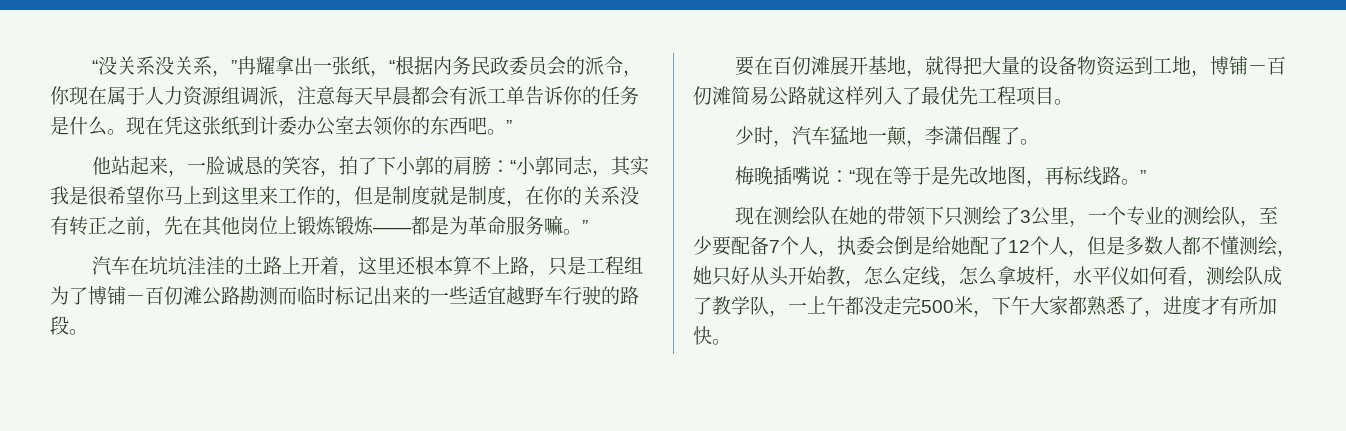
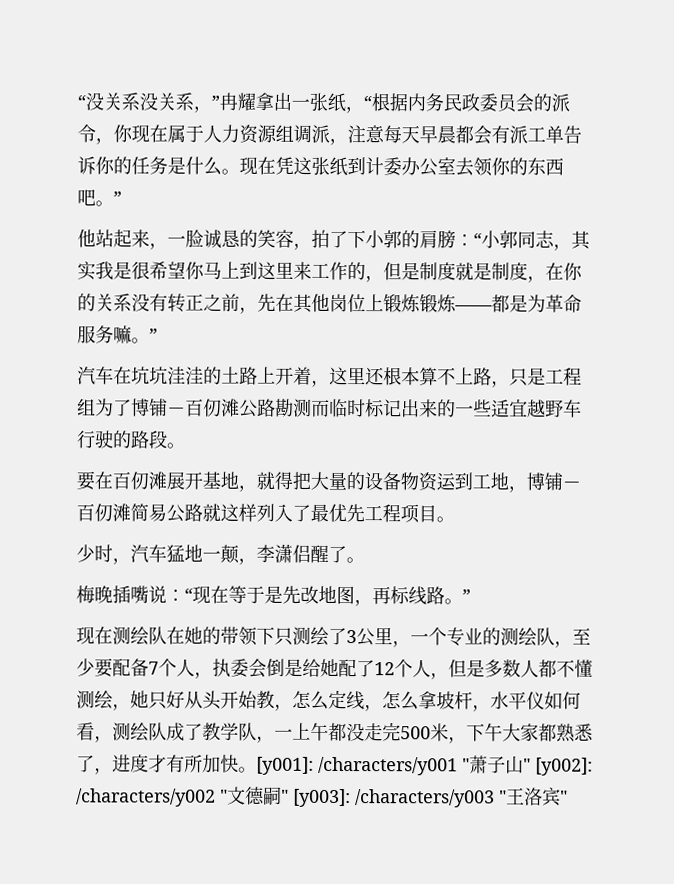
+ [y001]: /characters/y001 "萧子山" [y002]: /characters/y002 "文德嗣" [y003]: /characters/y003 "王洛宾"

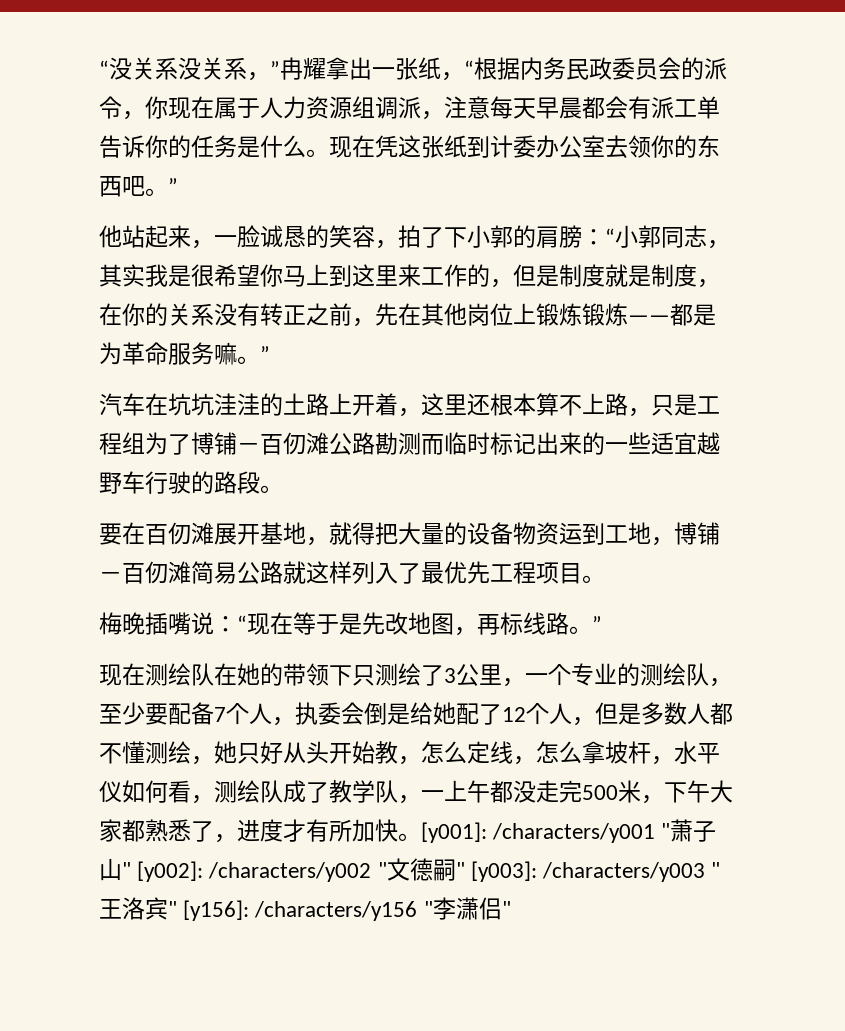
- 少时，汽车猛地一颠，李潇侣醒了。
- [y001]: /characters/y001 "萧子山" [y002]: /characters/y002 "文德嗣" [y003]: /characters/y003 "王洛宾"
+ [y001]: /characters/y001 "萧子山" [y002]: /characters/y002 "文德嗣" [y003]: /characters/y003 "王洛宾" [y156]: /characters/y156 "李潇侣"

